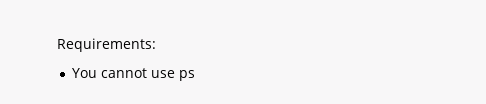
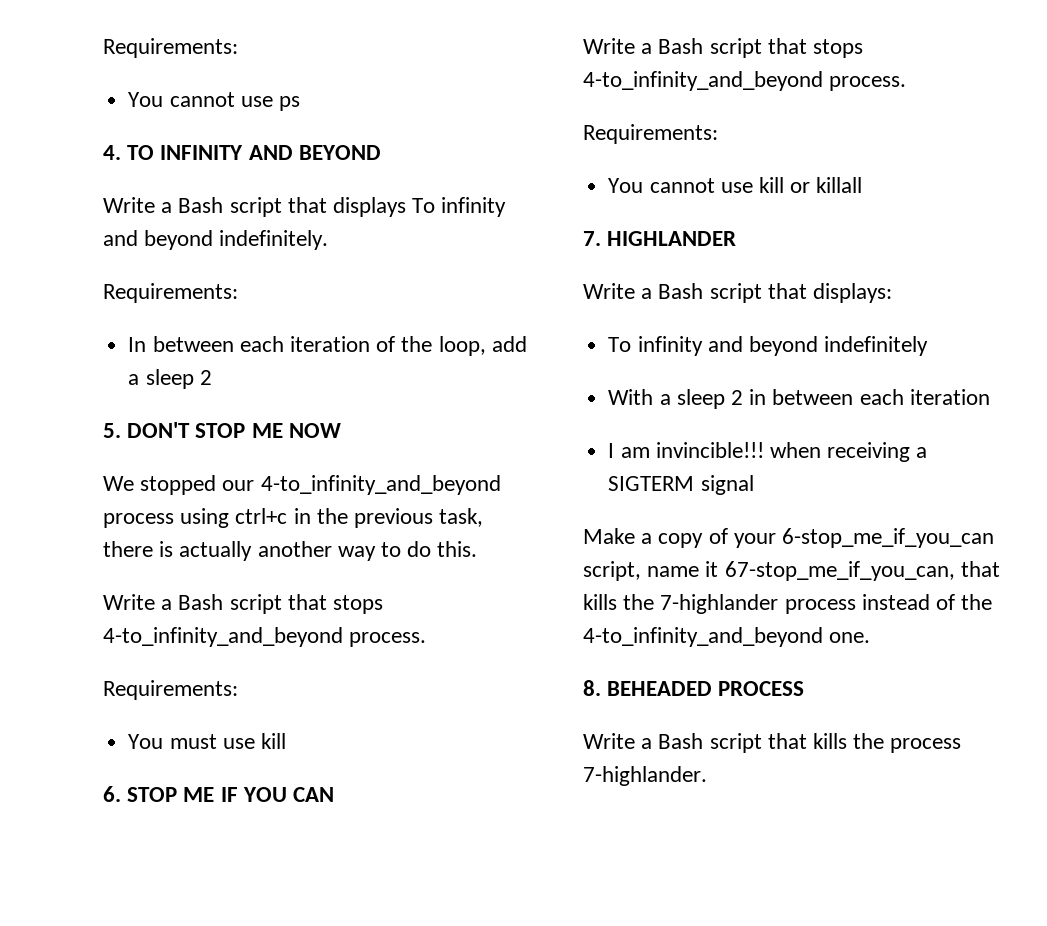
+ 4. TO INFINITY AND BEYOND
+ Write a Bash script that displays To infinity and beyond indefinitely.
+ Requirements:
+ In between each iteration of the loop, add a sleep 2
+ 5. DON'T STOP ME NOW
+ We stopped our 4-to_infinity_and_beyond process using ctrl+c in the previous task, there is actually another way to do this.
+ Write a Bash script that stops 4-to_infinity_and_beyond process.
+ Requirements:
+ You must use kill
+ 6. STOP ME IF YOU CAN
+ Write a Bash script that stops 4-to_infinity_and_beyond process.
+ Requirements:
+ You cannot use kill or killall
+ 7. HIGHLANDER
+ Write a Bash script that displays:
+ To infinity and beyond indefinitely
+ With a sleep 2 in between each iteration
+ I am invincible!!! when receiving a SIGTERM signal
+ Make a copy of your 6-stop_me_if_you_can script, name it 67-stop_me_if_you_can, that kills the 7-highlander process instead of the 4-to_infinity_and_beyond one.
+ 8. BEHEADED PROCESS
+ Write a Bash script that kills the process 7-highlander.

